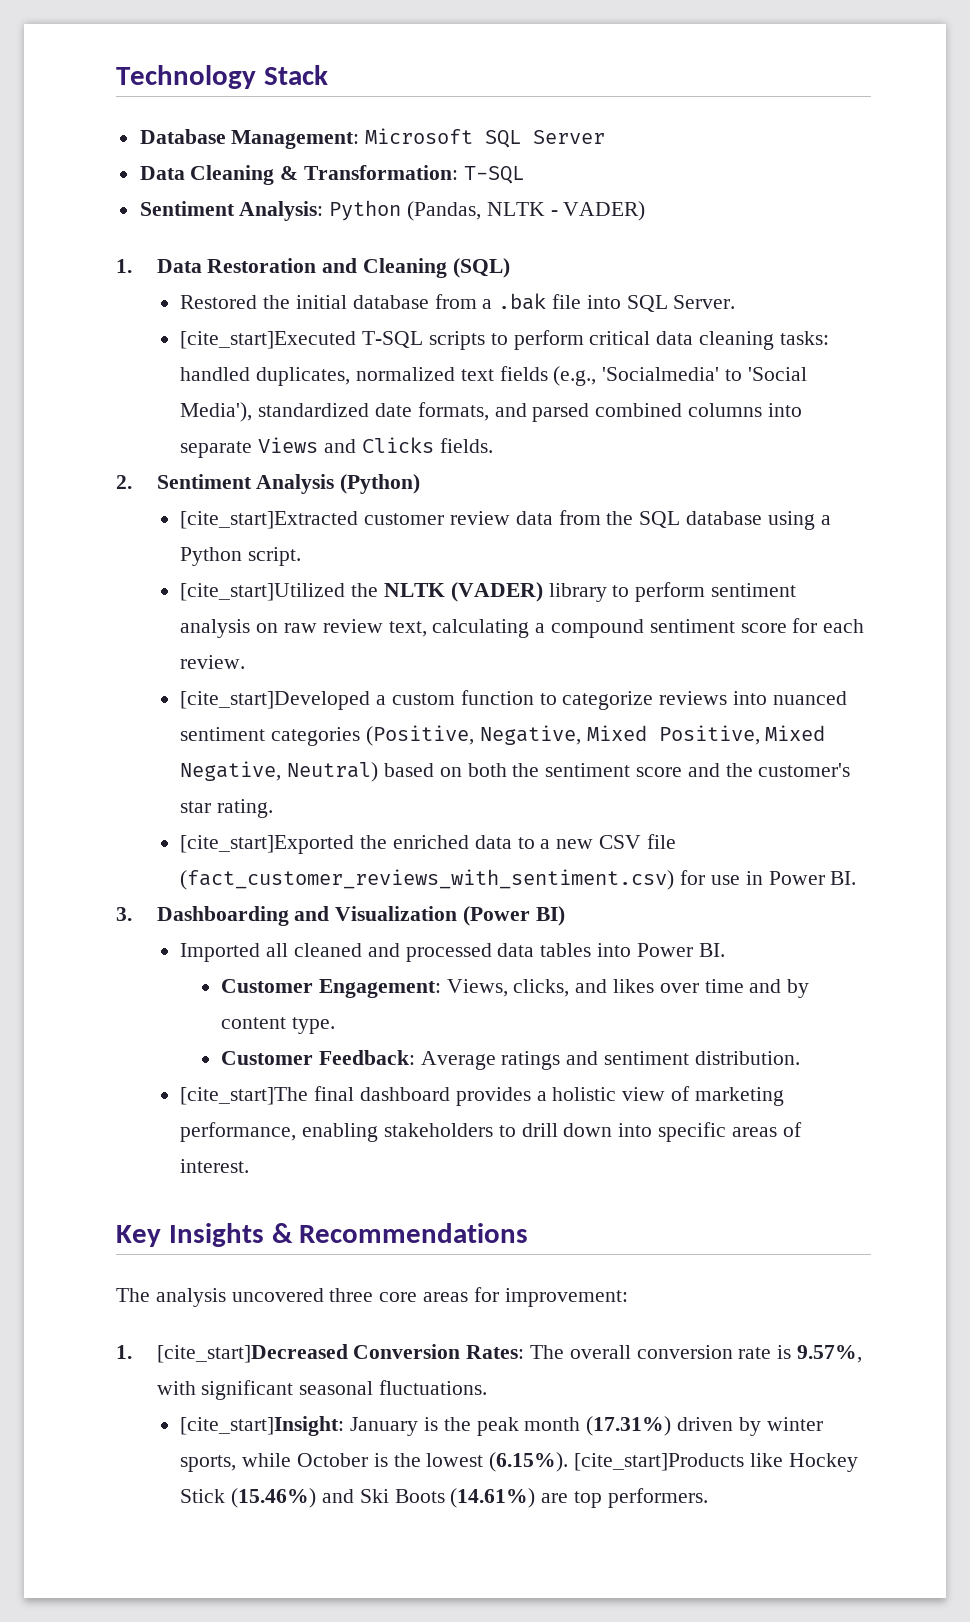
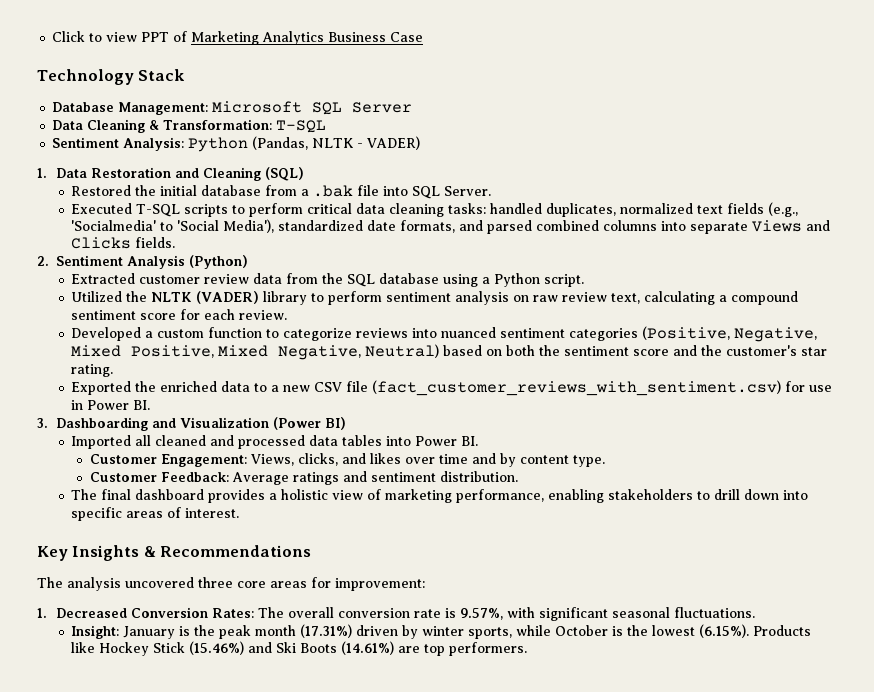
+ Click to view PPT of Marketing Analytics Business Case
- [cite_start]Executed T-SQL scripts to perform critical data cleaning tasks: handled duplicates, normalized text fields (e.g., 'Socialmedia' to 'Social Media'), standardized date formats, and parsed combined columns into separate Views and Clicks fields.
+ Executed T-SQL scripts to perform critical data cleaning tasks: handled duplicates, normalized text fields (e.g., 'Socialmedia' to 'Social Media'), standardized date formats, and parsed combined columns into separate Views and Clicks fields.
- [cite_start]Extracted customer review data from the SQL database using a Python script.
+ Extracted customer review data from the SQL database using a Python script.
- [cite_start]Utilized the NLTK (VADER) library to perform sentiment analysis on raw review text, calculating a compound sentiment score for each review.
+ Utilized the NLTK (VADER) library to perform sentiment analysis on raw review text, calculating a compound sentiment score for each review.
- [cite_start]Developed a custom function to categorize reviews into nuanced sentiment categories (Positive, Negative, Mixed Positive, Mixed Negative, Neutral) based on both the sentiment score and the customer's star rating.
+ Developed a custom function to categorize reviews into nuanced sentiment categories (Positive, Negative, Mixed Positive, Mixed Negative, Neutral) based on both the sentiment score and the customer's star rating.
- [cite_start]Exported the enriched data to a new CSV file (fact_customer_reviews_with_sentiment.csv) for use in Power BI.
+ Exported the enriched data to a new CSV file (fact_customer_reviews_with_sentiment.csv) for use in Power BI.
- [cite_start]The final dashboard provides a holistic view of marketing performance, enabling stakeholders to drill down into specific areas of interest.
+ The final dashboard provides a holistic view of marketing performance, enabling stakeholders to drill down into specific areas of interest.
- 1. [cite_start]Decreased Conversion Rates: The overall conversion rate is 9.57%, with significant seasonal fluctuations.
+ 1. Decreased Conversion Rates: The overall conversion rate is 9.57%, with significant seasonal fluctuations.
- [cite_start]Insight: January is the peak month (17.31%) driven by winter sports, while October is the lowest (6.15%). [cite_start]Products like Hockey Stick (15.46%) and Ski Boots (14.61%) are top performers.
+ Insight: January is the peak month (17.31%) driven by winter sports, while October is the lowest (6.15%). Products like Hockey Stick (15.46%) and Ski Boots (14.61%) are top performers.

